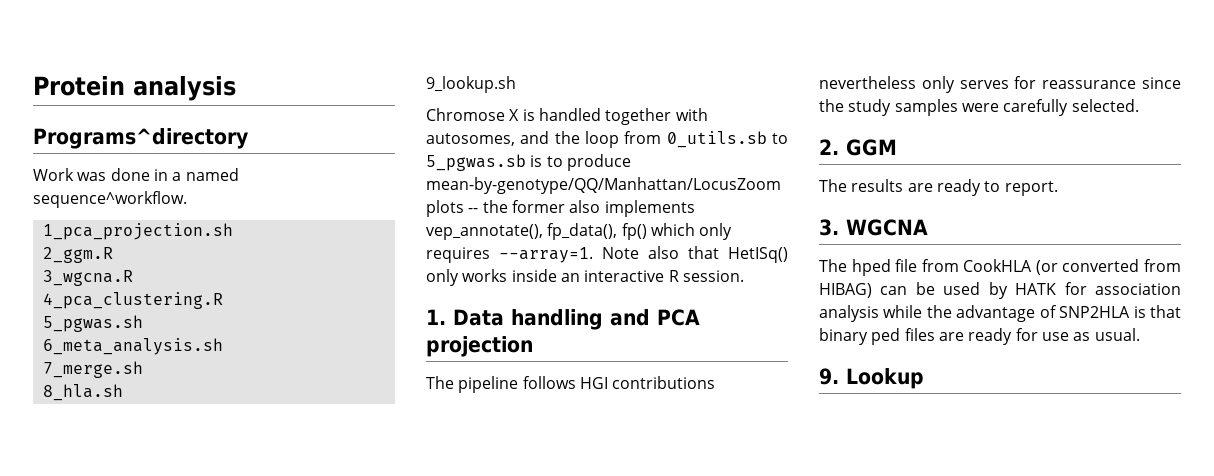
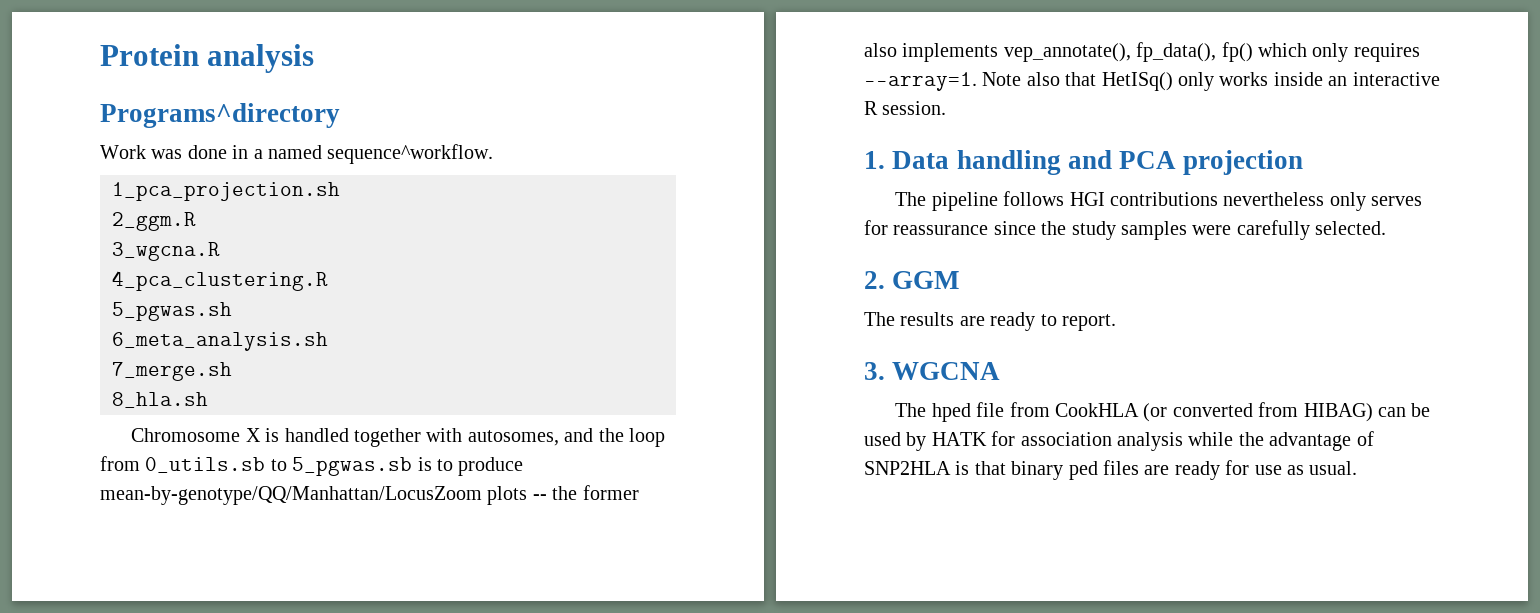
- 9_lookup.sh
- Chromose X is handled together with autosomes, and the loop from 0_utils.sb to 5_pgwas.sb is to produce mean-by-genotype/QQ/Manhattan/LocusZoom plots -- the former also implements vep_annotate(), fp_data(), fp() which only requires --array=1.
+ Chromosome X is handled together with autosomes, and the loop from 0_utils.sb to 5_pgwas.sb is to produce mean-by-genotype/QQ/Manhattan/LocusZoom plots -- the former also implements vep_annotate(), fp_data(), fp() which only requires --array=1.
- 9. Lookup

